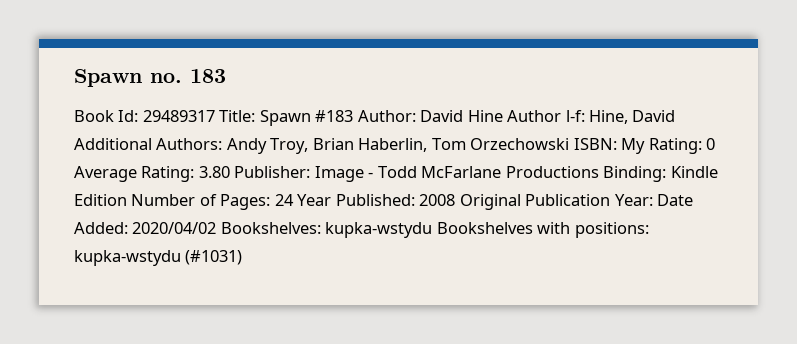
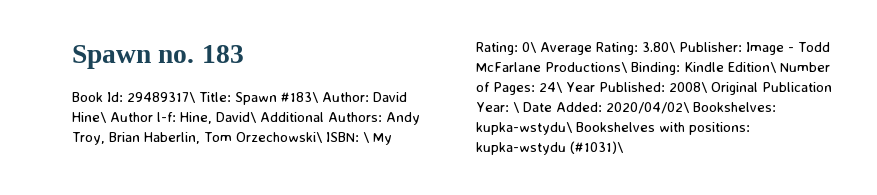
- Book Id: 29489317 Title: Spawn #183 Author: David Hine Author l-f: Hine, David Additional Authors: Andy Troy, Brian Haberlin, Tom Orzechowski ISBN: My Rating: 0 Average Rating: 3.80 Publisher: Image - Todd McFarlane Productions Binding: Kindle Edition Number of Pages: 24 Year Published: 2008 Original Publication Year: Date Added: 2020/04/02 Bookshelves: kupka-wstydu Bookshelves with positions: kupka-wstydu (#1031)
+ Book Id: 29489317\ Title: Spawn #183\ Author: David Hine\ Author l-f: Hine, David\ Additional Authors: Andy Troy, Brian Haberlin, Tom Orzechowski\ ISBN: \ My Rating: 0\ Average Rating: 3.80\ Publisher: Image - Todd McFarlane Productions\ Binding: Kindle Edition\ Number of Pages: 24\ Year Published: 2008\ Original Publication Year: \ Date Added: 2020/04/02\ Bookshelves: kupka-wstydu\ Bookshelves with positions: kupka-wstydu (#1031)\

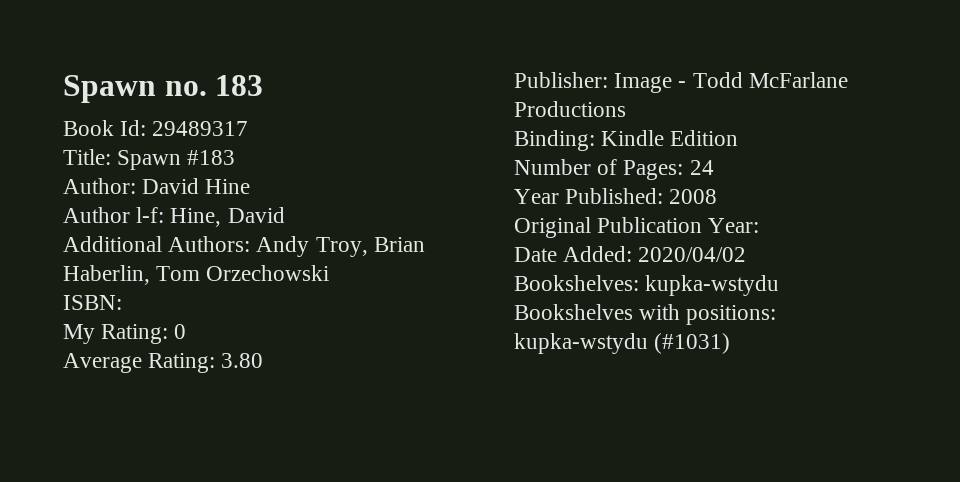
- Book Id: 29489317\ Title: Spawn #183\ Author: David Hine\ Author l-f: Hine, David\ Additional Authors: Andy Troy, Brian Haberlin, Tom Orzechowski\ ISBN: \ My Rating: 0\ Average Rating: 3.80\ Publisher: Image - Todd McFarlane Productions\ Binding: Kindle Edition\ Number of Pages: 24\ Year Published: 2008\ Original Publication Year: \ Date Added: 2020/04/02\ Bookshelves: kupka-wstydu\ Bookshelves with positions: kupka-wstydu (#1031)\
+ Book Id: 29489317
+ Title: Spawn #183
+ Author: David Hine
+ Author l-f: Hine, David
+ Additional Authors: Andy Troy, Brian Haberlin, Tom Orzechowski
+ ISBN:
+ My Rating: 0
+ Average Rating: 3.80
+ Publisher: Image - Todd McFarlane Productions
+ Binding: Kindle Edition
+ Number of Pages: 24
+ Year Published: 2008
+ Original Publication Year:
+ Date Added: 2020/04/02
+ Bookshelves: kupka-wstydu
+ Bookshelves with positions: kupka-wstydu (#1031)

